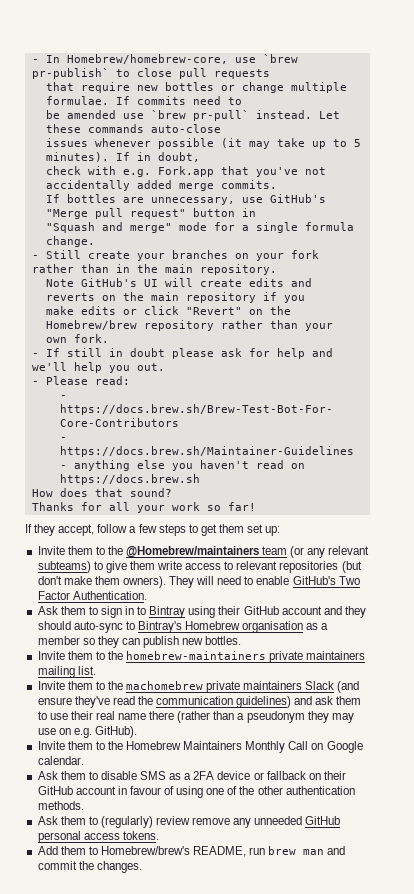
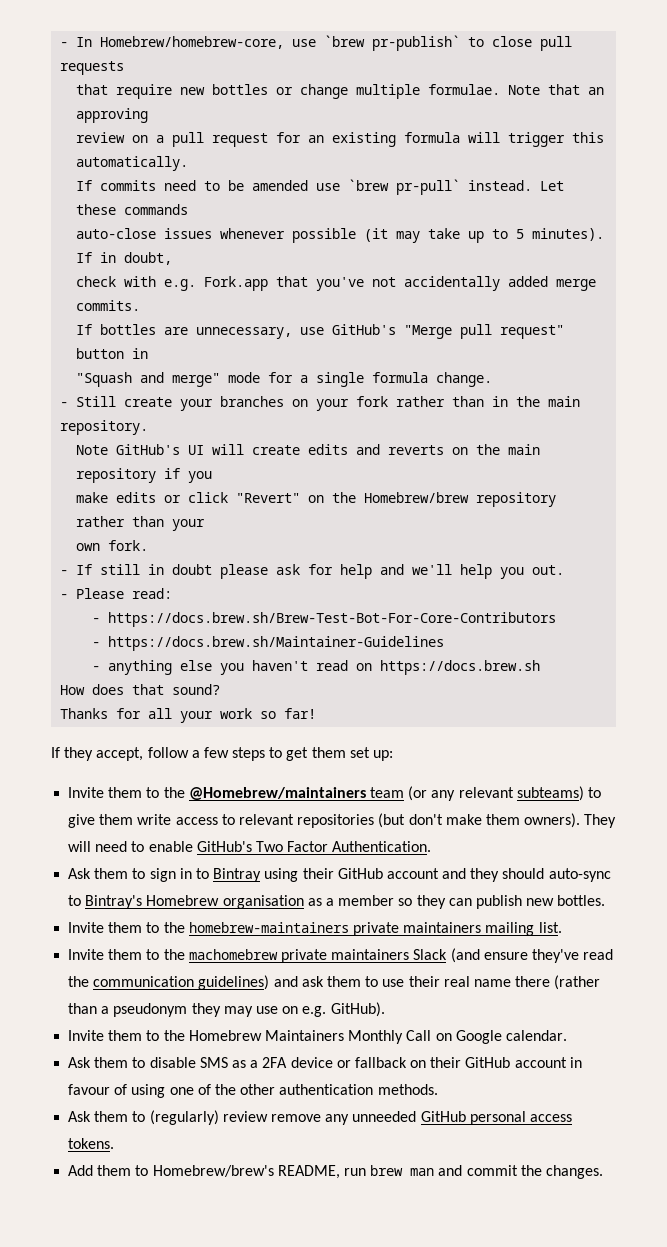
- that require new bottles or change multiple formulae. If commits need to
- be amended use `brew pr-pull` instead.
+ that require new bottles or change multiple formulae. Note that an approving
+ review on a pull request for an existing formula will trigger this automatically.
+ If commits need to be amended use `brew pr-pull` instead.
- Let these commands auto-close
- issues whenever possible (it may take up to 5 minutes).
+ Let these commands
+ auto-close issues whenever possible (it may take up to 5 minutes).

